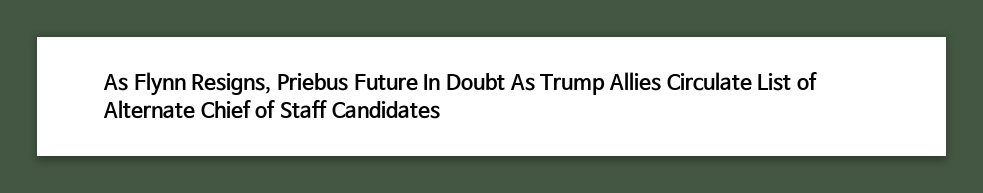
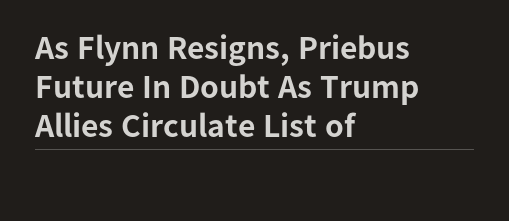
- As Flynn Resigns, Priebus Future In Doubt As Trump Allies Circulate List of Alternate Chief of Staff Candidates
+ As Flynn Resigns, Priebus Future In Doubt As Trump Allies Circulate List of

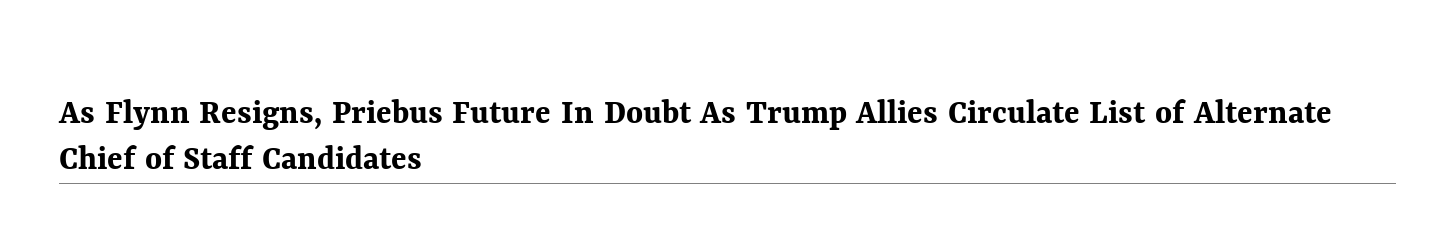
- As Flynn Resigns, Priebus Future In Doubt As Trump Allies Circulate List of
+ As Flynn Resigns, Priebus Future In Doubt As Trump Allies Circulate List of Alternate Chief of Staff Candidates

